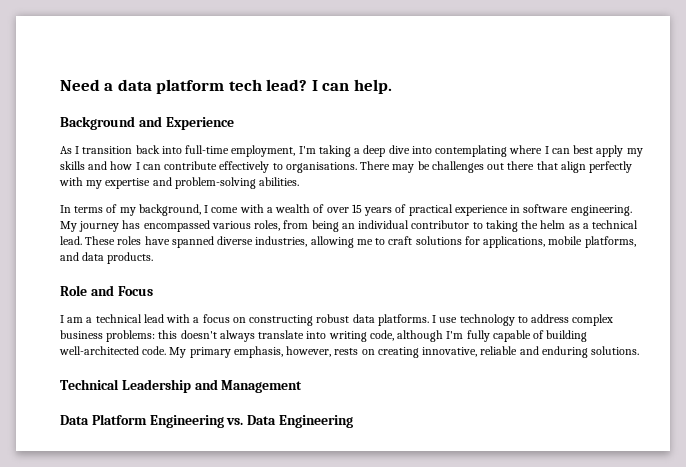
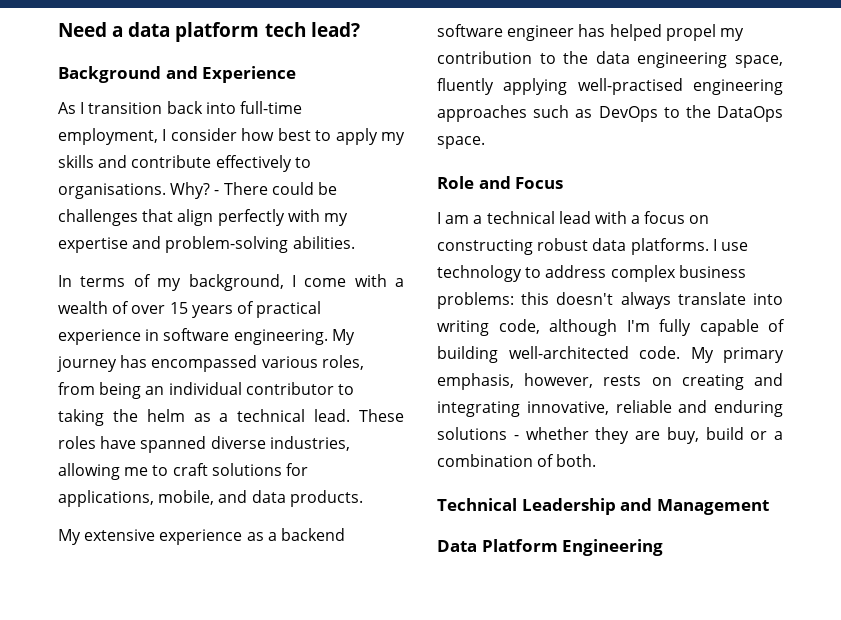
- I can help.
- As I transition back into full-time employment, I'm taking a deep dive into contemplating where I can best apply my skills and how I can contribute effectively to organisations.
+ As I transition back into full-time employment, I consider how best to apply my skills and contribute effectively to organisations.
- There may be challenges out there that align perfectly with my expertise and problem-solving abilities.
+ Why? - There could be challenges that align perfectly with my expertise and problem-solving abilities.
- These roles have spanned diverse industries, allowing me to craft solutions for applications, mobile platforms, and data products.
+ These roles have spanned diverse industries, allowing me to craft solutions for applications, mobile, and data products.
+ My extensive experience as a backend software engineer has helped propel my contribution to the data engineering space, fluently applying well-practised engineering approaches such as DevOps to the DataOps space.
- My primary emphasis, however, rests on creating innovative, reliable and enduring solutions.
+ My primary emphasis, however, rests on creating and integrating innovative, reliable and enduring solutions - whether they are buy, build or a combination of both.
- Data Platform Engineering vs. Data Engineering
+ Data Platform Engineering

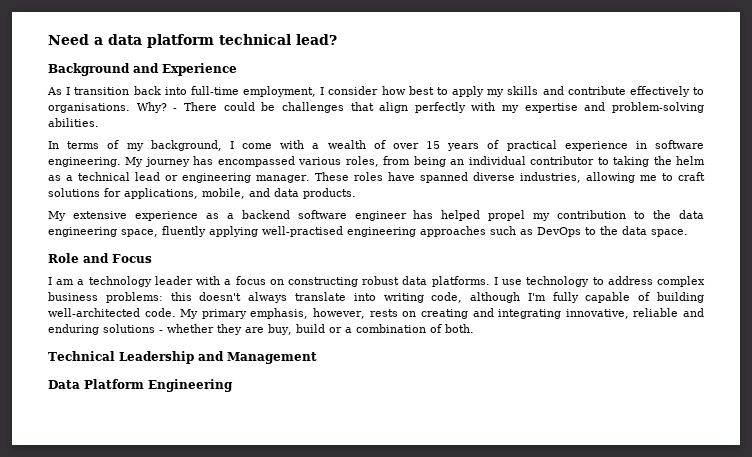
- Need a data platform tech lead?
+ Need a data platform technical lead?
- My journey has encompassed various roles, from being an individual contributor to taking the helm as a technical lead.
+ My journey has encompassed various roles, from being an individual contributor to taking the helm as a technical lead or engineering manager.
- My extensive experience as a backend software engineer has helped propel my contribution to the data engineering space, fluently applying well-practised engineering approaches such as DevOps to the DataOps space.
+ My extensive experience as a backend software engineer has helped propel my contribution to the data engineering space, fluently applying well-practised engineering approaches such as DevOps to the data space.
- I am a technical lead with a focus on constructing robust data platforms.
+ I am a technology leader with a focus on constructing robust data platforms.

